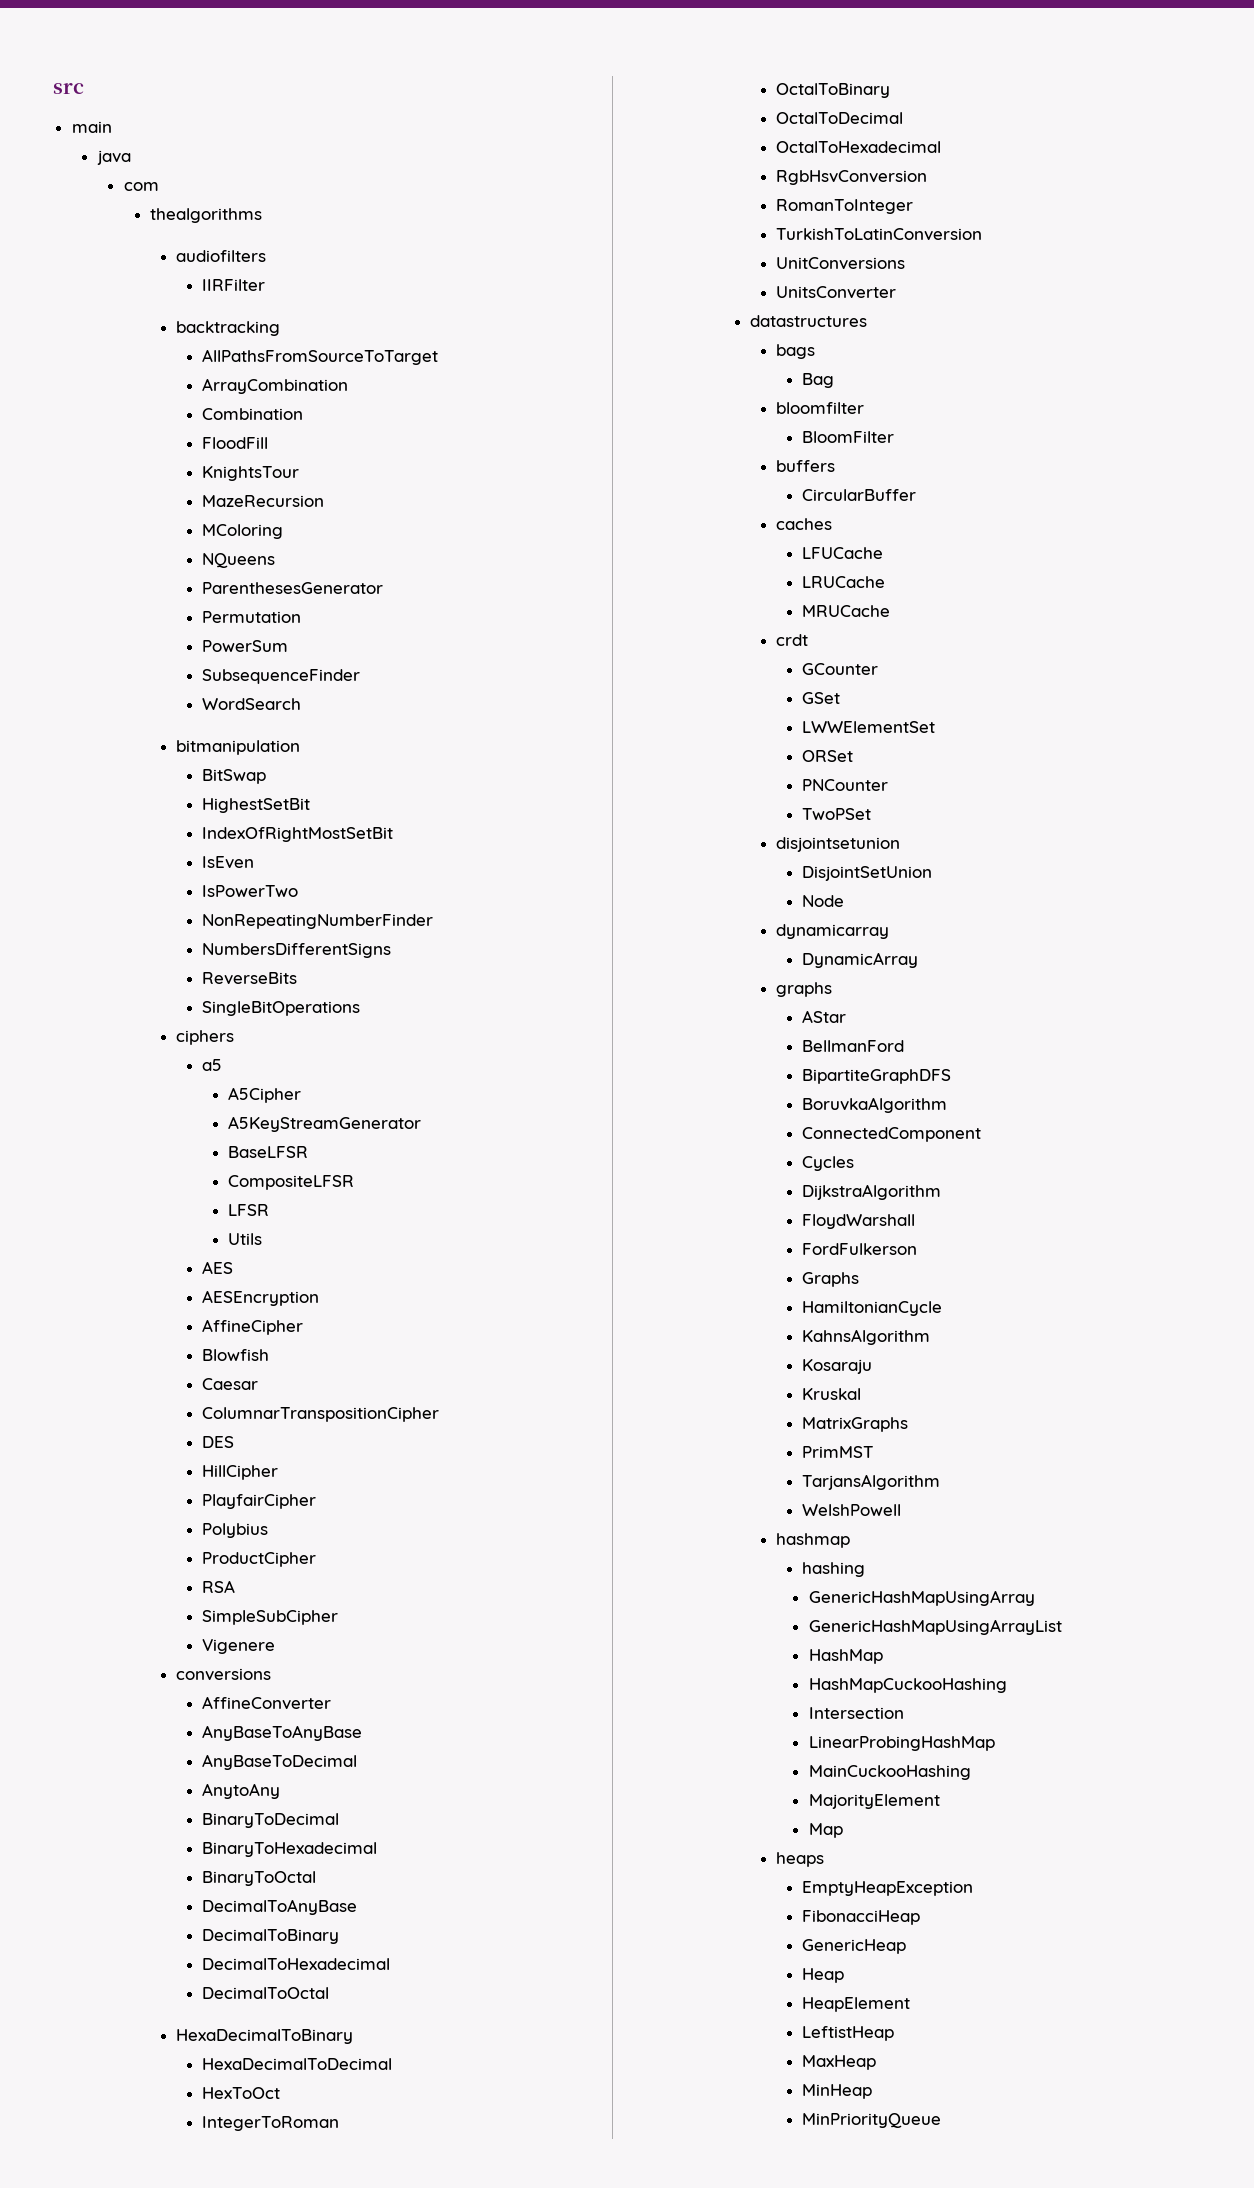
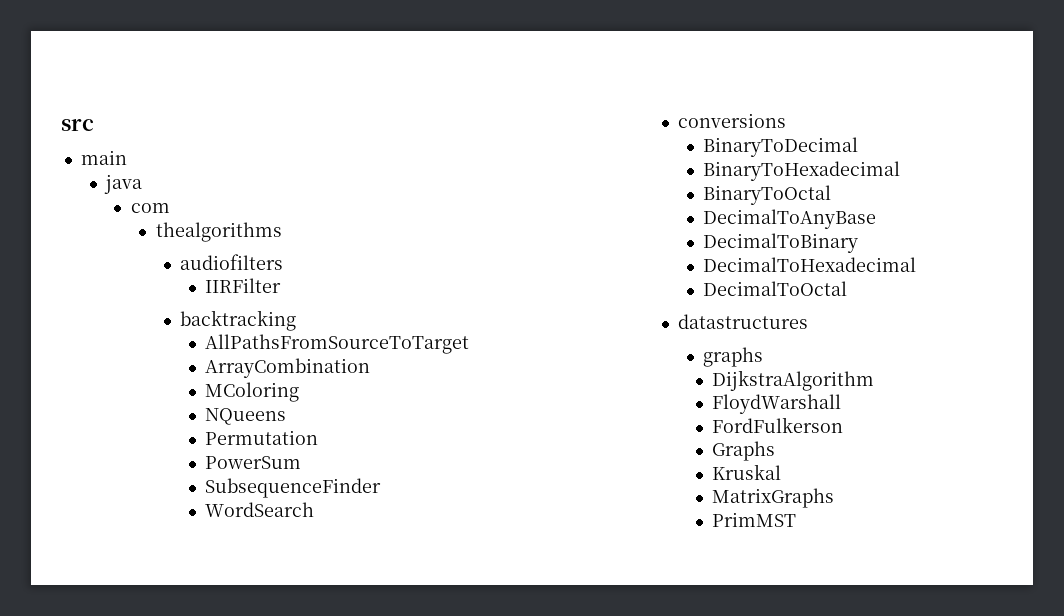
- Combination
- FloodFill
- KnightsTour
- MazeRecursion
- ParenthesesGenerator
- bitmanipulation
- BitSwap
- HighestSetBit
- IndexOfRightMostSetBit
- IsEven
- IsPowerTwo
- NonRepeatingNumberFinder
- NumbersDifferentSigns
- ReverseBits
- SingleBitOperations
- ciphers
- a5
- A5Cipher
- A5KeyStreamGenerator
- BaseLFSR
- CompositeLFSR
- LFSR
- Utils
- AES
- AESEncryption
- AffineCipher
- Blowfish
- Caesar
- ColumnarTranspositionCipher
- DES
- HillCipher
- PlayfairCipher
- Polybius
- ProductCipher
- RSA
- SimpleSubCipher
- Vigenere
  conversions
- AffineConverter
- AnyBaseToAnyBase
- AnyBaseToDecimal
- AnytoAny
- HexaDecimalToBinary
- HexaDecimalToDecimal
- HexToOct
- IntegerToRoman
- OctalToBinary
- OctalToDecimal
- OctalToHexadecimal
- RgbHsvConversion
- RomanToInteger
- TurkishToLatinConversion
- UnitConversions
- UnitsConverter
  datastructures
- bags
- Bag
- bloomfilter
- BloomFilter
- buffers
- CircularBuffer
- caches
- LFUCache
- LRUCache
- MRUCache
- crdt
- GCounter
- GSet
- LWWElementSet
- ORSet
- PNCounter
- TwoPSet
- disjointsetunion
- DisjointSetUnion
- Node
- dynamicarray
- DynamicArray
  graphs
- AStar
- BellmanFord
- BipartiteGraphDFS
- BoruvkaAlgorithm
- ConnectedComponent
- Cycles
- HamiltonianCycle
- KahnsAlgorithm
- Kosaraju
- TarjansAlgorithm
- WelshPowell
- hashmap
- hashing
- GenericHashMapUsingArray
- GenericHashMapUsingArrayList
- HashMap
- HashMapCuckooHashing
- Intersection
- LinearProbingHashMap
- MainCuckooHashing
- MajorityElement
- Map
- heaps
- EmptyHeapException
- FibonacciHeap
- GenericHeap
- Heap
- HeapElement
- LeftistHeap
- MaxHeap
- MinHeap
- MinPriorityQueue

